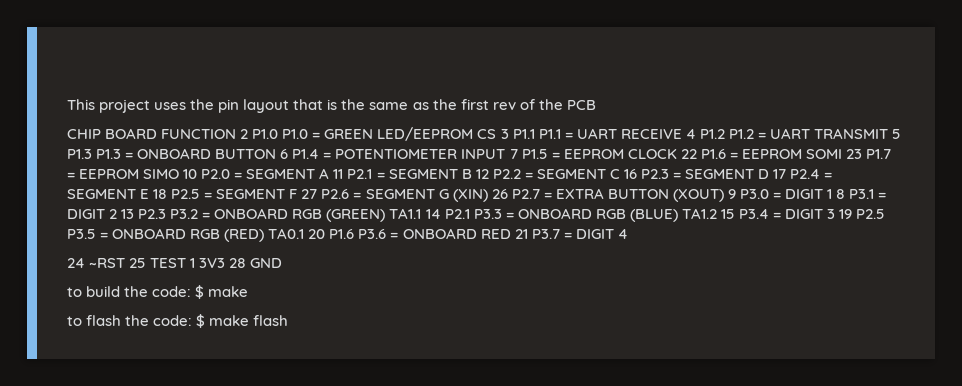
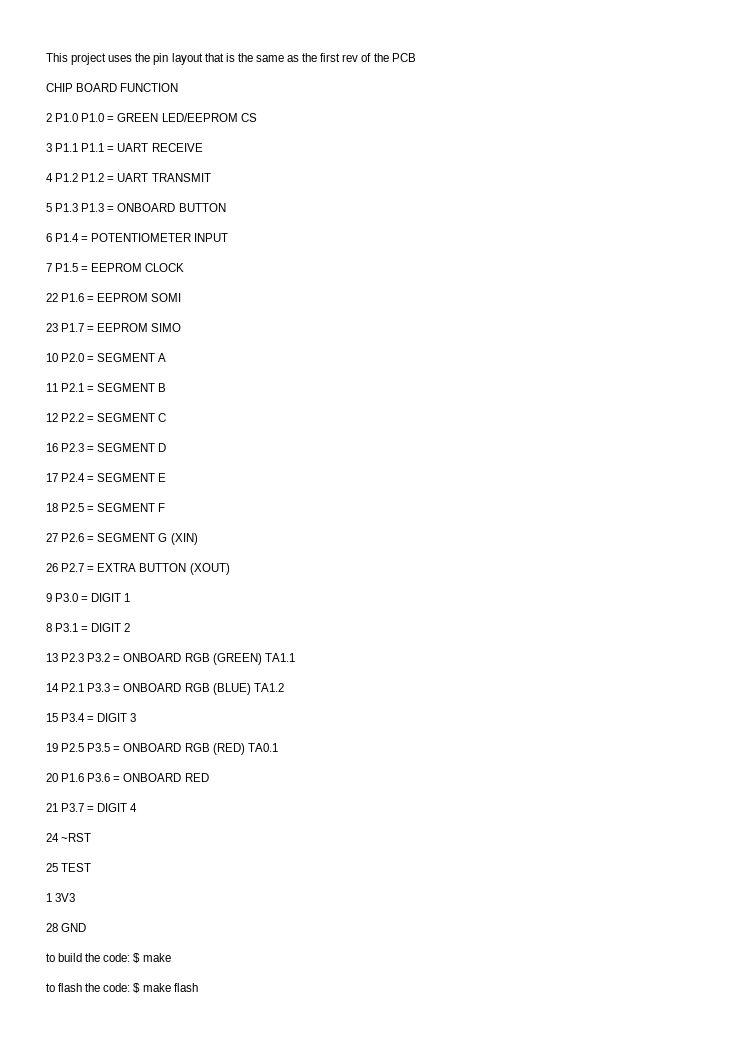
- CHIP BOARD FUNCTION 2 P1.0 P1.0 = GREEN LED/EEPROM CS 3 P1.1 P1.1 = UART RECEIVE 4 P1.2 P1.2 = UART TRANSMIT 5 P1.3 P1.3 = ONBOARD BUTTON 6 P1.4 = POTENTIOMETER INPUT 7 P1.5 = EEPROM CLOCK 22 P1.6 = EEPROM SOMI 23 P1.7 = EEPROM SIMO 10 P2.0 = SEGMENT A 11 P2.1 = SEGMENT B 12 P2.2 = SEGMENT C 16 P2.3 = SEGMENT D 17 P2.4 = SEGMENT E 18 P2.5 = SEGMENT F 27 P2.6 = SEGMENT G (XIN) 26 P2.7 = EXTRA BUTTON (XOUT) 9 P3.0 = DIGIT 1 8 P3.1 = DIGIT 2 13 P2.3 P3.2 = ONBOARD RGB (GREEN) TA1.1 14 P2.1 P3.3 = ONBOARD RGB (BLUE) TA1.2 15 P3.4 = DIGIT 3 19 P2.5 P3.5 = ONBOARD RGB (RED) TA0.1 20 P1.6 P3.6 = ONBOARD RED 21 P3.7 = DIGIT 4
+ CHIP BOARD FUNCTION
+ 2 P1.0 P1.0 = GREEN LED/EEPROM CS
+ 3 P1.1 P1.1 = UART RECEIVE
+ 4 P1.2 P1.2 = UART TRANSMIT
+ 5 P1.3 P1.3 = ONBOARD BUTTON
+ 6 P1.4 = POTENTIOMETER INPUT
+ 7 P1.5 = EEPROM CLOCK
+ 22 P1.6 = EEPROM SOMI
+ 23 P1.7 = EEPROM SIMO
+ 10 P2.0 = SEGMENT A
+ 11 P2.1 = SEGMENT B
+ 12 P2.2 = SEGMENT C
+ 16 P2.3 = SEGMENT D
+ 17 P2.4 = SEGMENT E
+ 18 P2.5 = SEGMENT F
+ 27 P2.6 = SEGMENT G (XIN)
+ 26 P2.7 = EXTRA BUTTON (XOUT)
+ 9 P3.0 = DIGIT 1
+ 8 P3.1 = DIGIT 2
+ 13 P2.3 P3.2 = ONBOARD RGB (GREEN) TA1.1
+ 14 P2.1 P3.3 = ONBOARD RGB (BLUE) TA1.2
+ 15 P3.4 = DIGIT 3
+ 19 P2.5 P3.5 = ONBOARD RGB (RED) TA0.1
+ 20 P1.6 P3.6 = ONBOARD RED
+ 21 P3.7 = DIGIT 4
- 24 ~RST 25 TEST 1 3V3 28 GND
+ 24 ~RST
+ 25 TEST
+ 1 3V3
+ 28 GND

